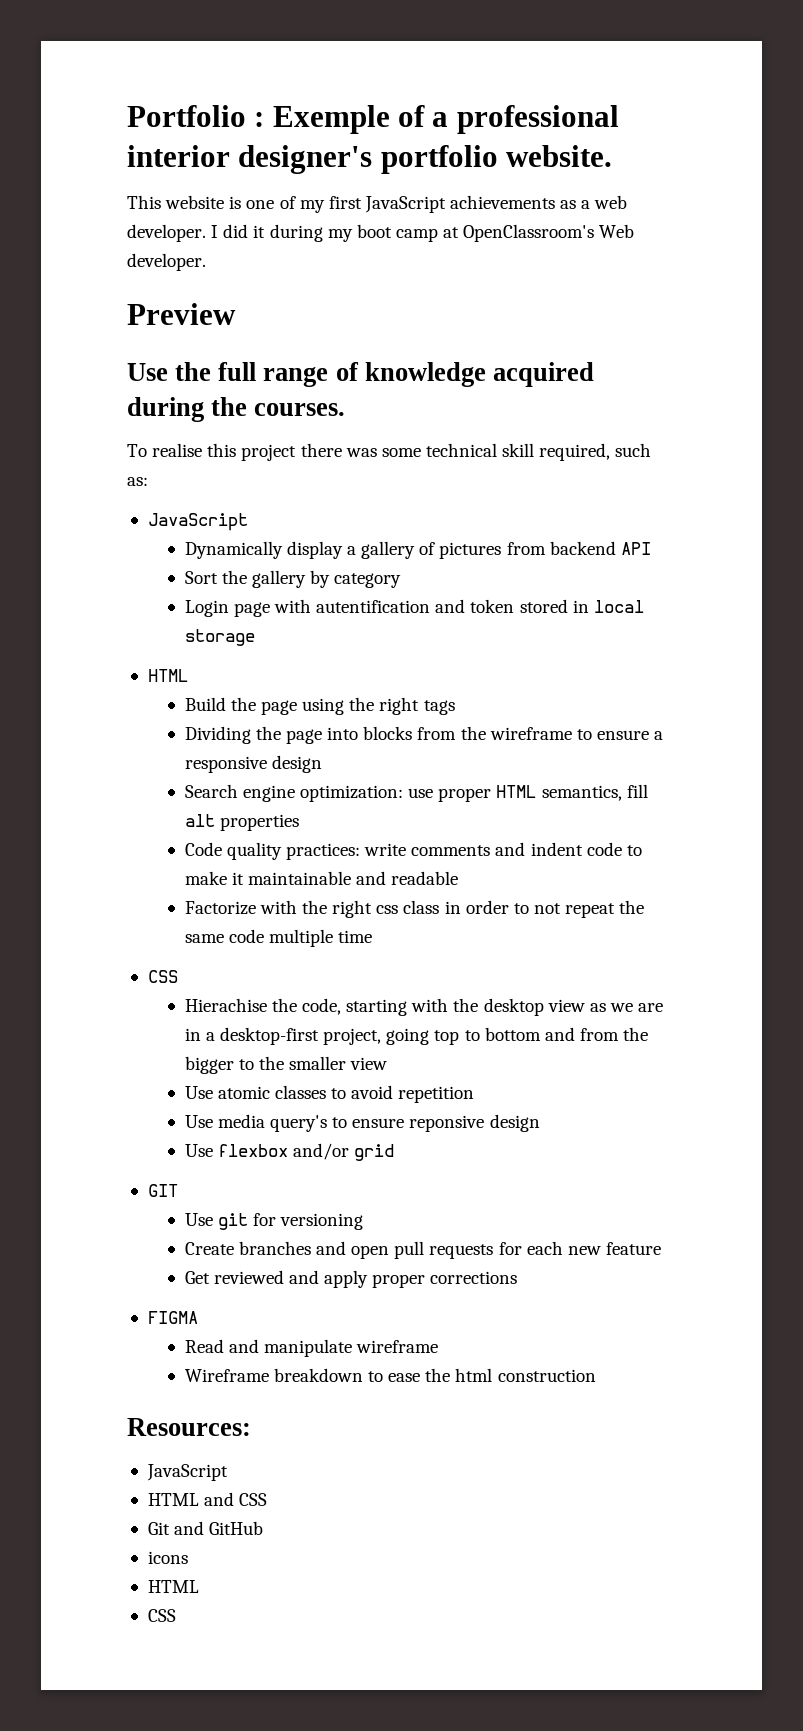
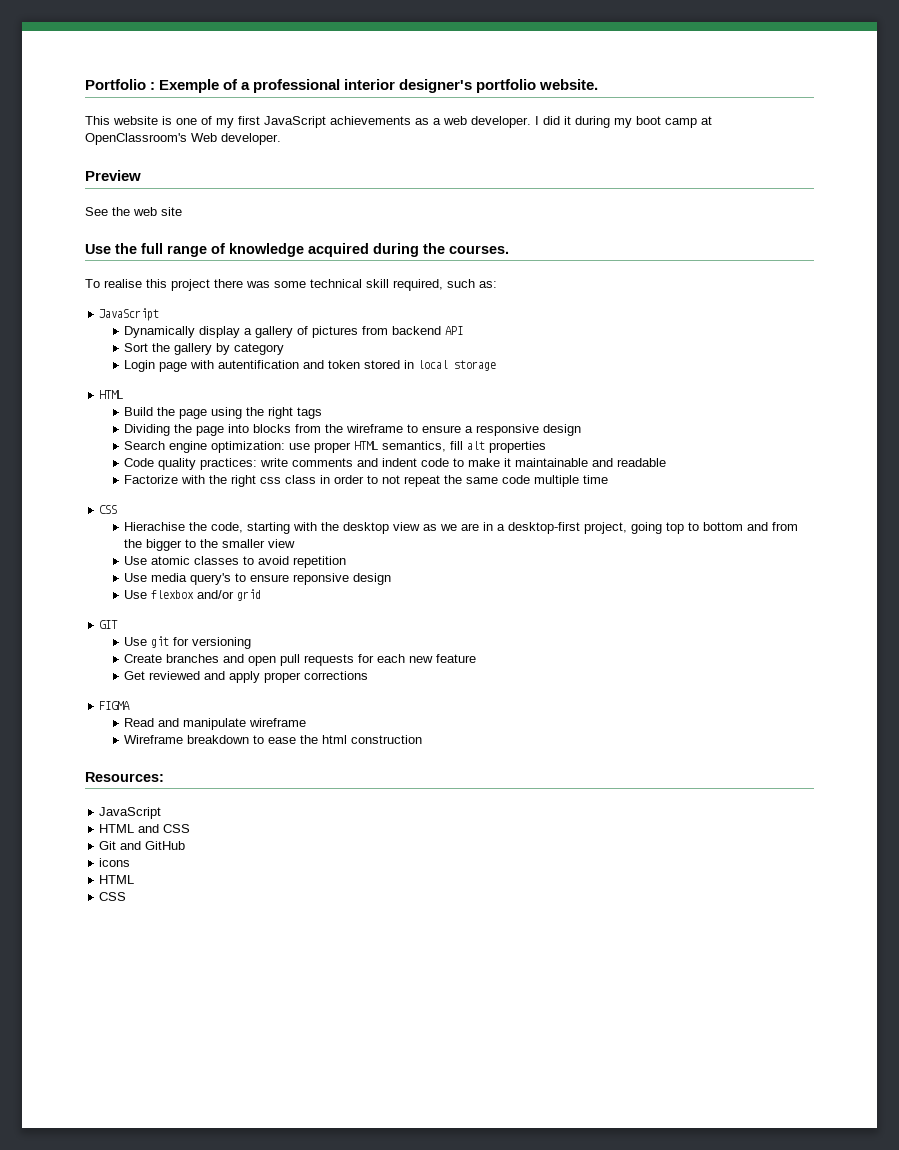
+ See the web site

